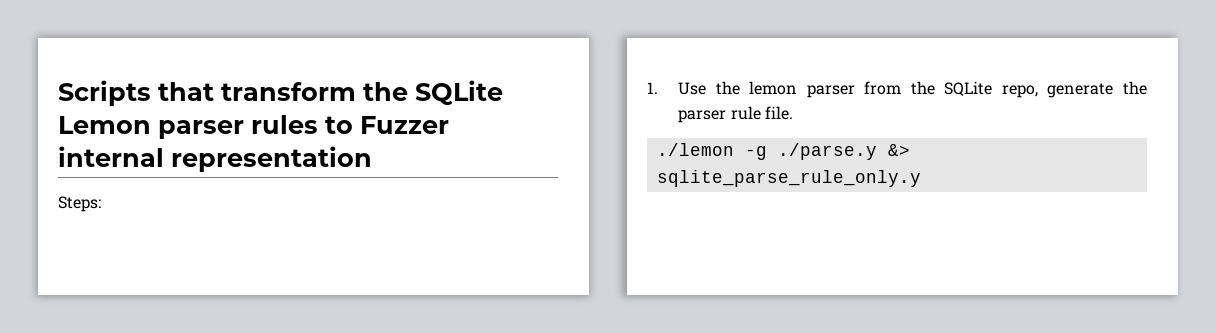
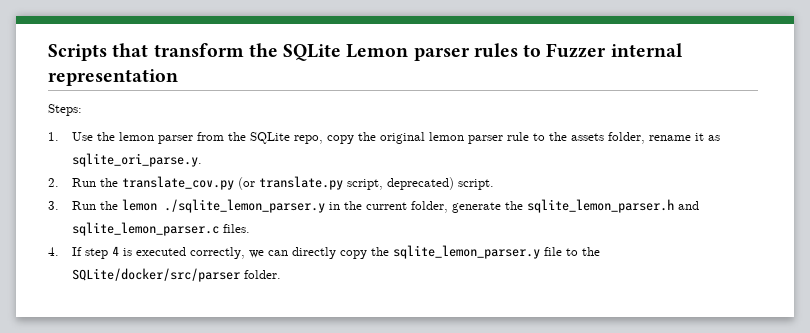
- 1. Use the lemon parser from the SQLite repo, generate the parser rule file.
- ./lemon -g ./parse.y &> sqlite_parse_rule_only.y
+ 1. Use the lemon parser from the SQLite repo, copy the original lemon parser rule to the assets folder, rename it as sqlite_ori_parse.y.
+ 2. Run the translate_cov.py (or translate.py script, deprecated) script.
+ 3. Run the lemon ./sqlite_lemon_parser.y in the current folder, generate the sqlite_lemon_parser.h and sqlite_lemon_parser.c files.
+ 4. If step 4 is executed correctly, we can directly copy the sqlite_lemon_parser.y file to the SQLite/docker/src/parser folder.

